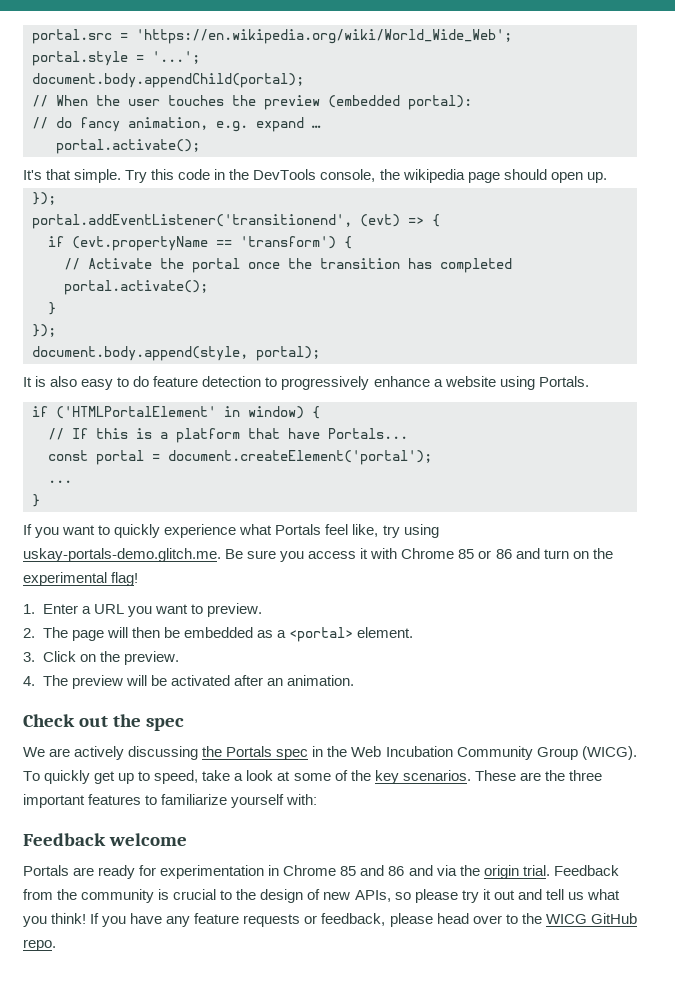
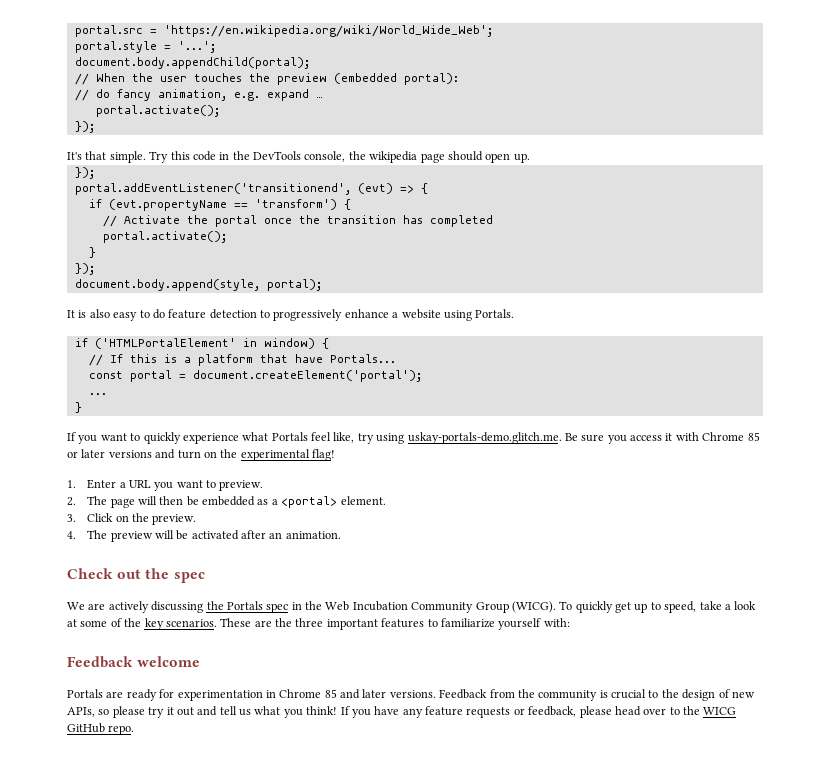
  // do fancy animation, e.g. expand …
  portal.activate();
+ });
- If you want to quickly experience what Portals feel like, try using uskay-portals-demo.glitch.me. Be sure you access it with Chrome 85 or 86 and turn on the experimental flag!
+ If you want to quickly experience what Portals feel like, try using uskay-portals-demo.glitch.me. Be sure you access it with Chrome 85 or later versions and turn on the experimental flag!
- Portals are ready for experimentation in Chrome 85 and 86 and via the origin trial.
+ Portals are ready for experimentation in Chrome 85 and later versions.

